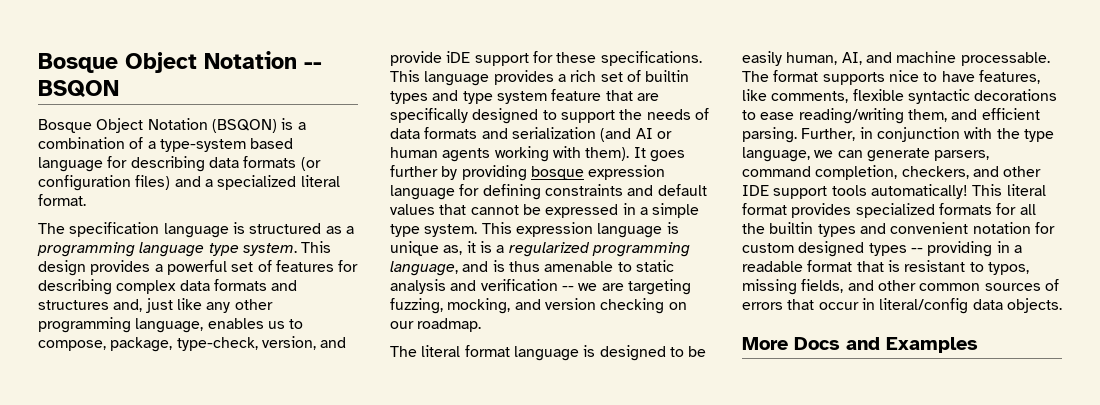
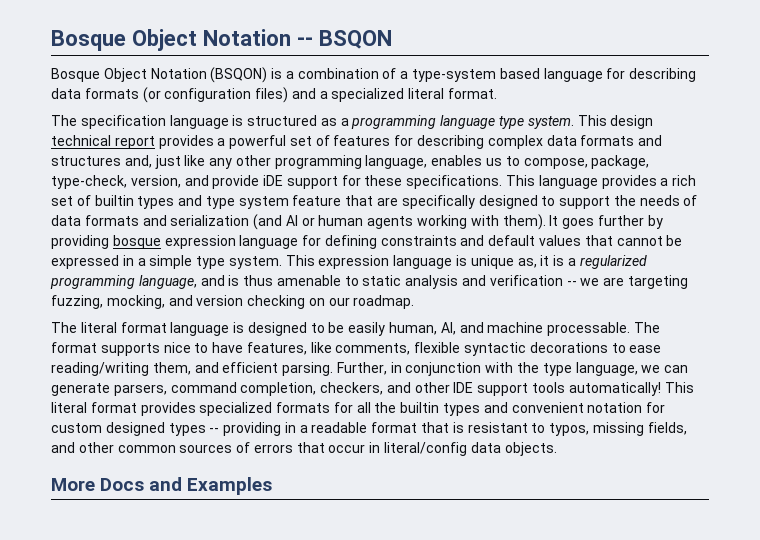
- This design provides a powerful set of features for describing complex data formats and structures and, just like any other programming language, enables us to compose, package, type-check, version, and provide iDE support for these specifications.
+ This design technical report provides a powerful set of features for describing complex data formats and structures and, just like any other programming language, enables us to compose, package, type-check, version, and provide iDE support for these specifications.

